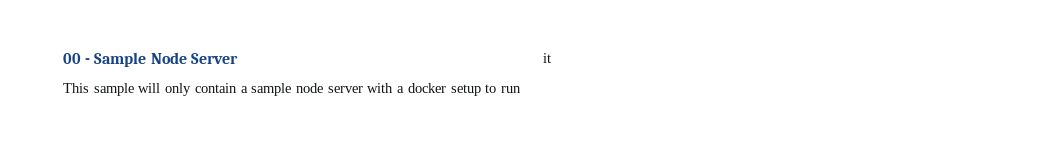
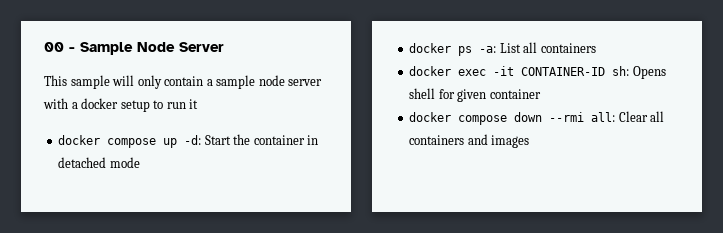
+ docker compose up -d: Start the container in detached mode
+ docker ps -a: List all containers
+ docker exec -it CONTAINER-ID sh: Opens shell for given container
+ docker compose down --rmi all: Clear all containers and images

